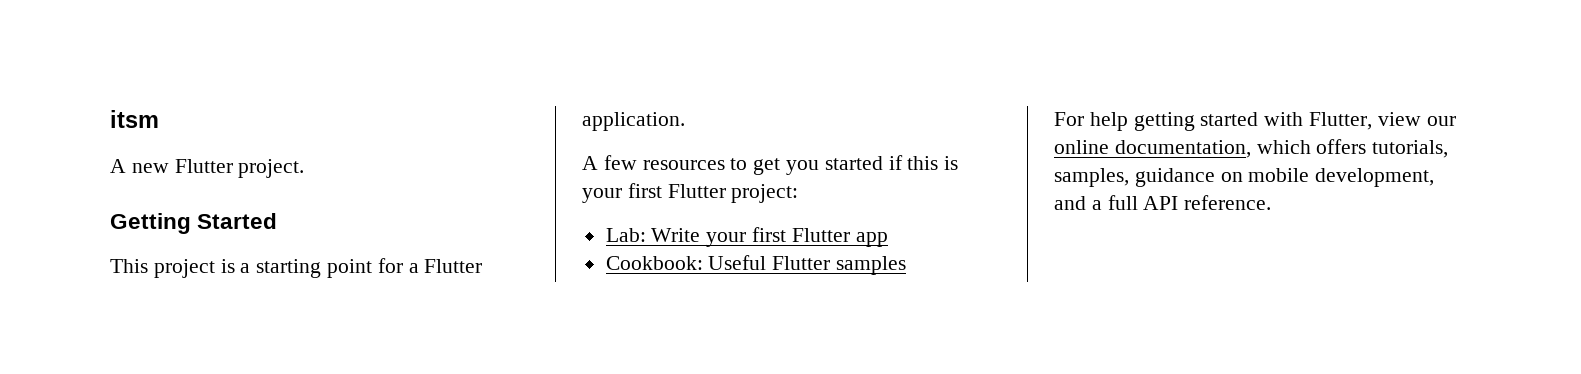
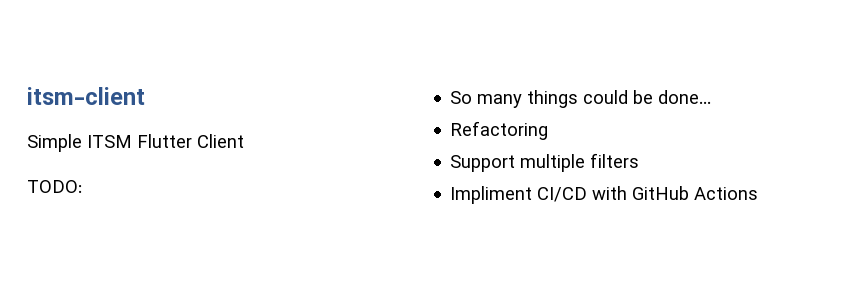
- itsm
- A new Flutter project.
- Getting Started
- This project is a starting point for a Flutter application.
- A few resources to get you started if this is your first Flutter project:
- Lab: Write your first Flutter app
- Cookbook: Useful Flutter samples
- For help getting started with Flutter, view our online documentation, which offers tutorials, samples, guidance on mobile development, and a full API reference.
+ itsm-client
+ Simple ITSM Flutter Client
+ TODO:
+ So many things could be done...
+ Refactoring
+ Support multiple filters
+ Impliment CI/CD with GitHub Actions

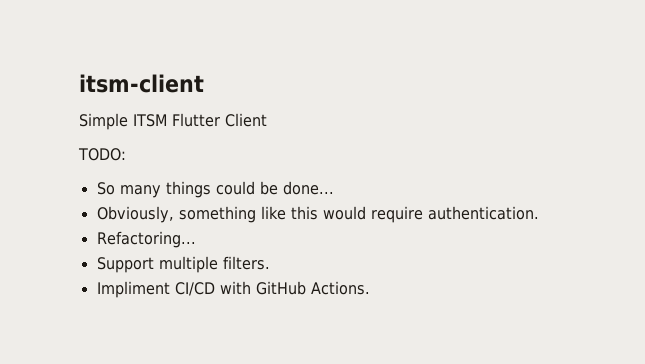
- Refactoring
+ Obviously, something like this would require authentication.
+ Refactoring...
- Support multiple filters
+ Support multiple filters.
- Impliment CI/CD with GitHub Actions
+ Impliment CI/CD with GitHub Actions.

